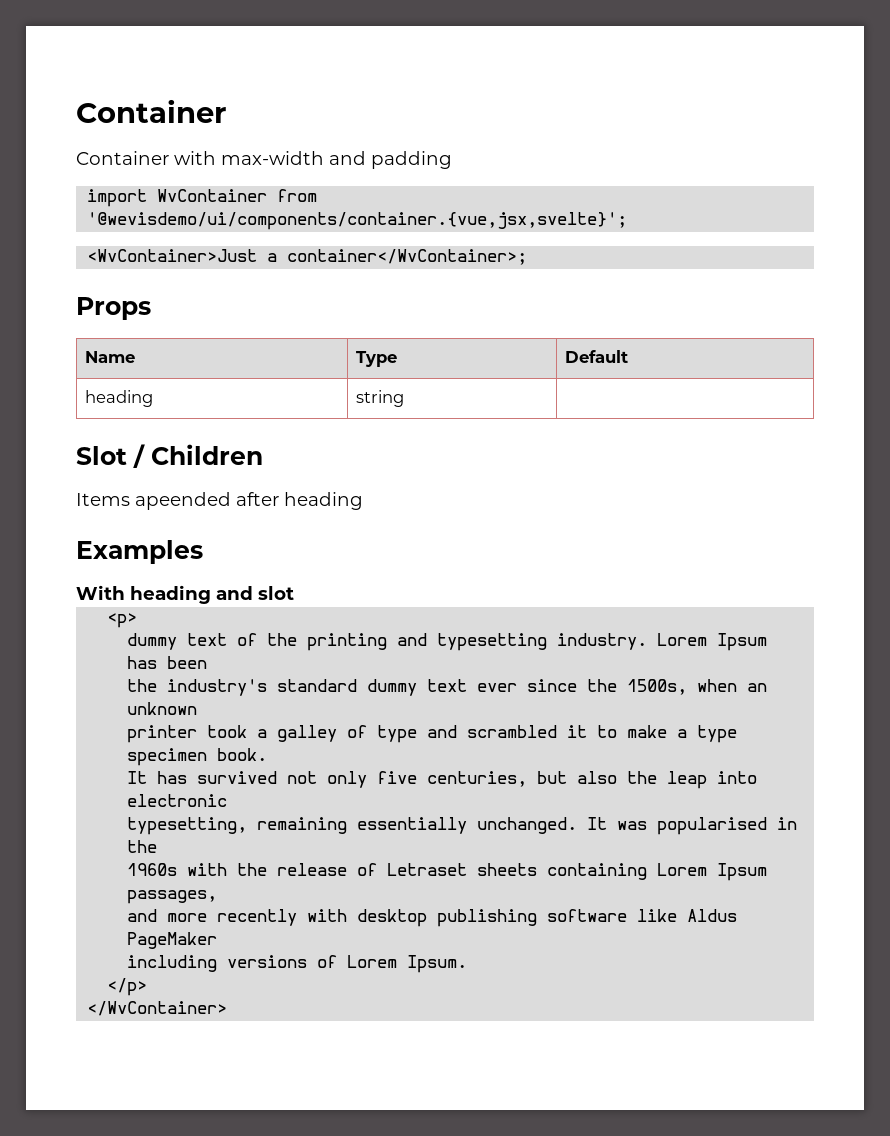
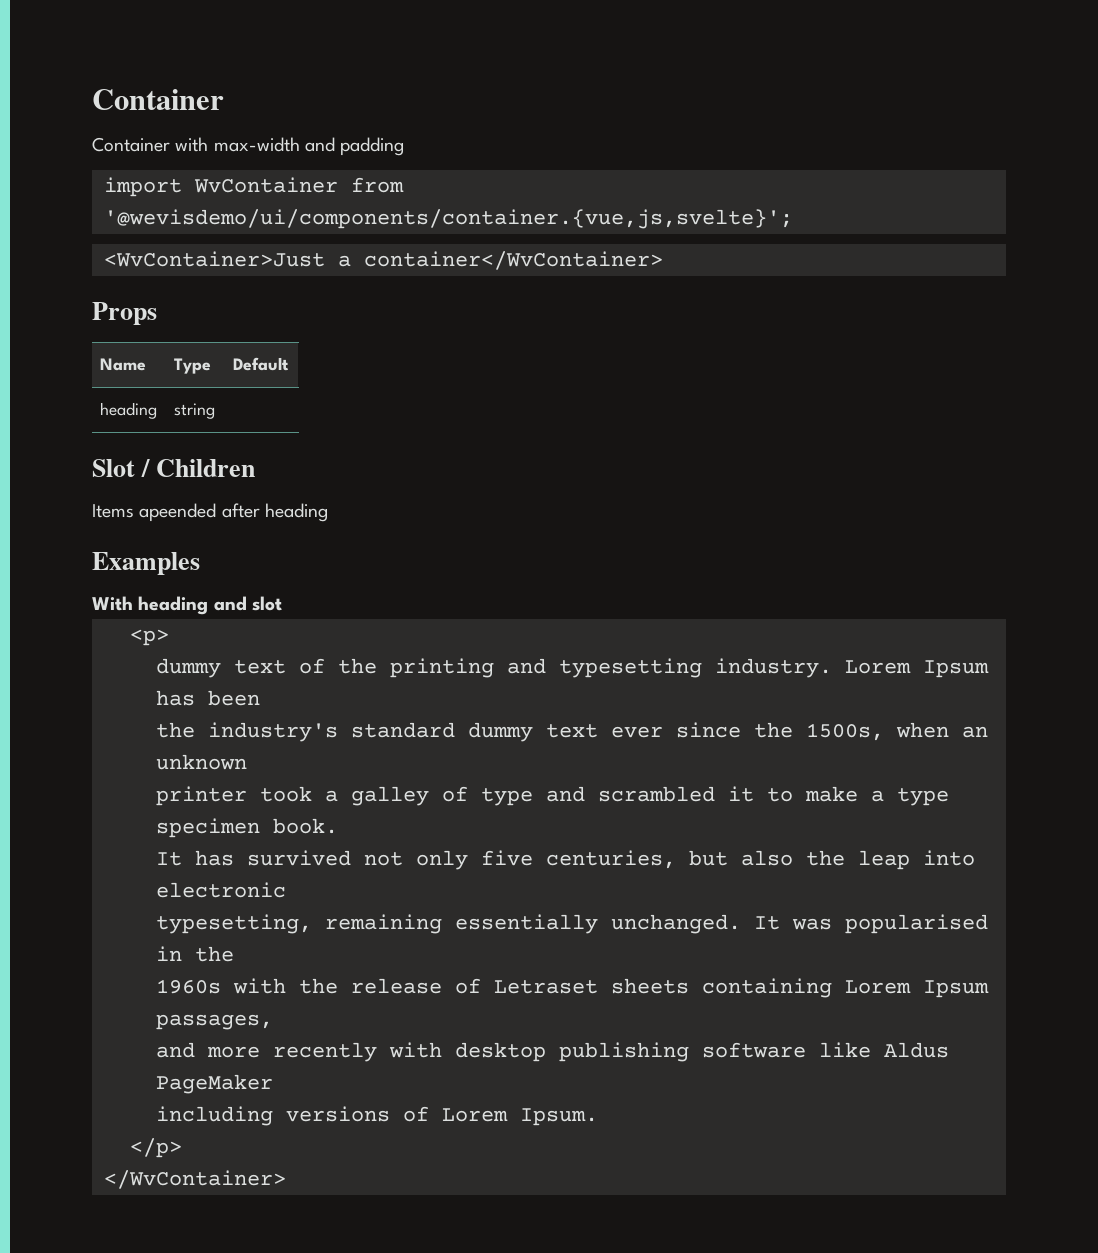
- import WvContainer from '@wevisdemo/ui/components/container.{vue,jsx,svelte}';
+ import WvContainer from '@wevisdemo/ui/components/container.{vue,js,svelte}';
- <WvContainer>Just a container</WvContainer>;
+ <WvContainer>Just a container</WvContainer>

